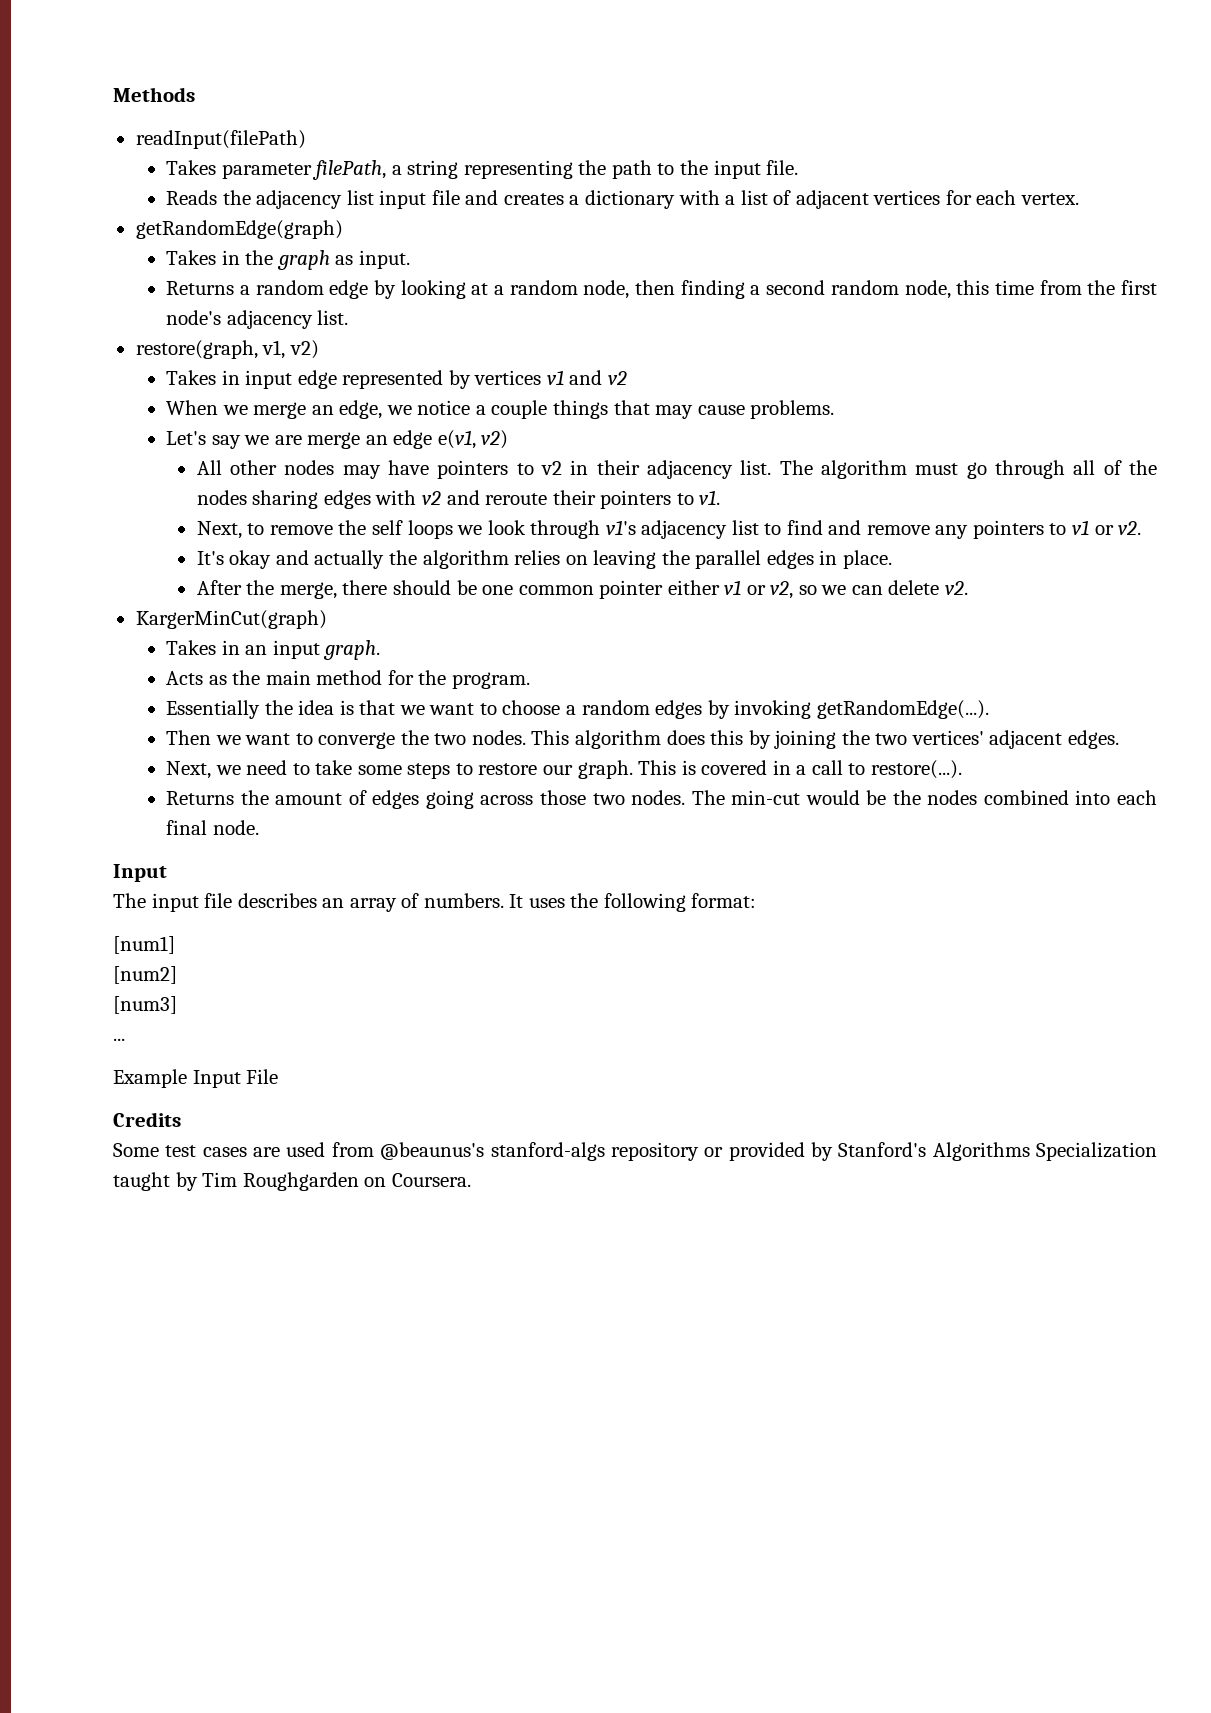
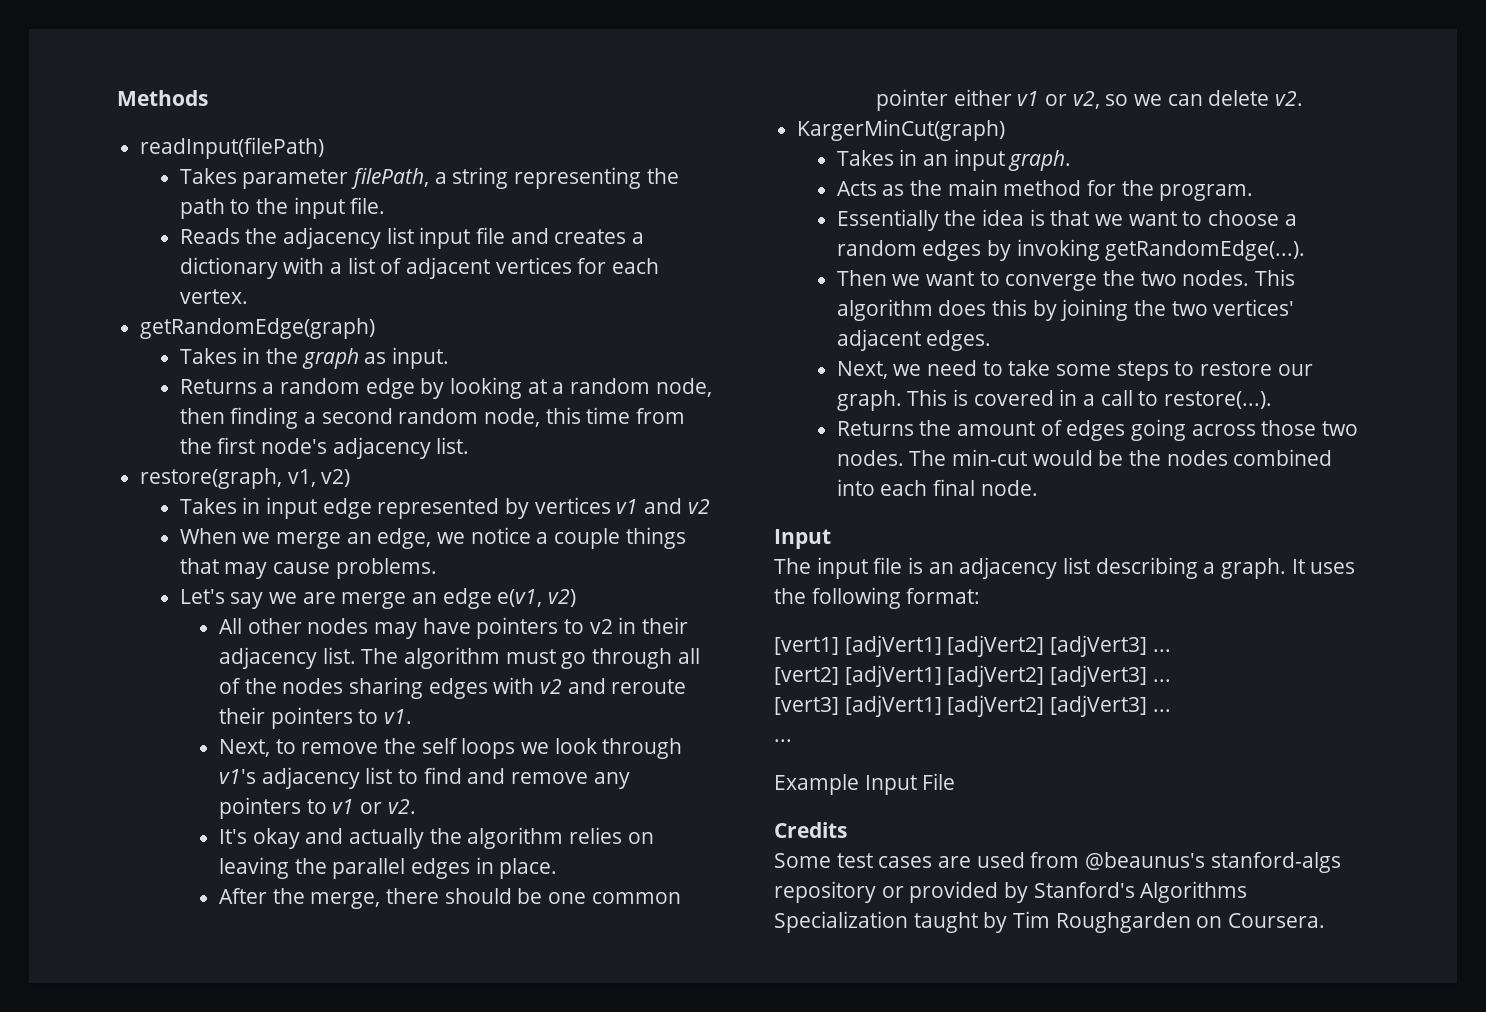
- The input file describes an array of numbers.
+ The input file is an adjacency list describing a graph.
- [num1]
- [num2]
- [num3]
+ [vert1] [adjVert1] [adjVert2] [adjVert3] ...
+ [vert2] [adjVert1] [adjVert2] [adjVert3] ...
+ [vert3] [adjVert1] [adjVert2] [adjVert3] ...

